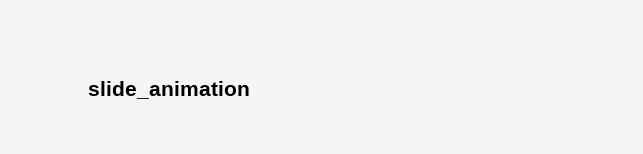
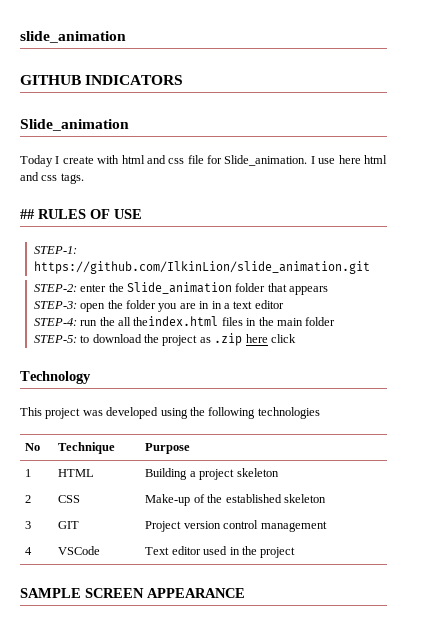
+ GITHUB INDICATORS
+ Slide_animation
+ Today I create with html and css file for Slide_animation. I use here html and css tags.
+ ## RULES OF USE
+ STEP-1: https://github.com/IlkinLion/slide_animation.git
+ STEP-2: enter the Slide_animation folder that appears
+ STEP-3: open the folder you are in in a text editor
+ STEP-4: run the all theindex.html files in the main folder
+ STEP-5: to download the project as .zip here click
+ Technology
+ This project was developed using the following technologies
+ No | Technique | Purpose
+ 1 | HTML | Building a project skeleton
+ 2 | CSS | Make-up of the established skeleton
+ 3 | GIT | Project version control management
+ 4 | VSCode | Text editor used in the project
+ SAMPLE SCREEN APPEARANCE

